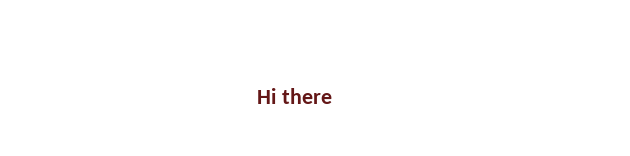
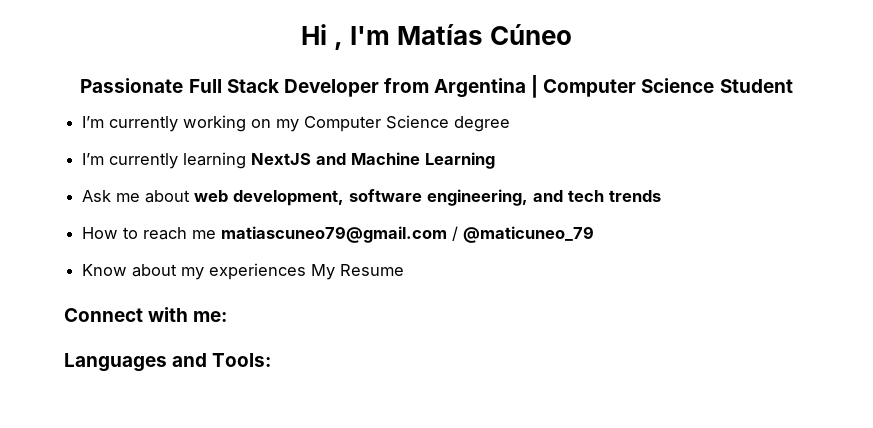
- Hi there
+ Hi , I'm Matías Cúneo
+ Passionate Full Stack Developer from Argentina | Computer Science Student
+ I’m currently working on my Computer Science degree
+ I’m currently learning NextJS and Machine Learning
+ Ask me about web development, software engineering, and tech trends
+ How to reach me matiascuneo79@gmail.com / @maticuneo_79
+ Know about my experiences My Resume
+ Connect with me:
+ Languages and Tools:

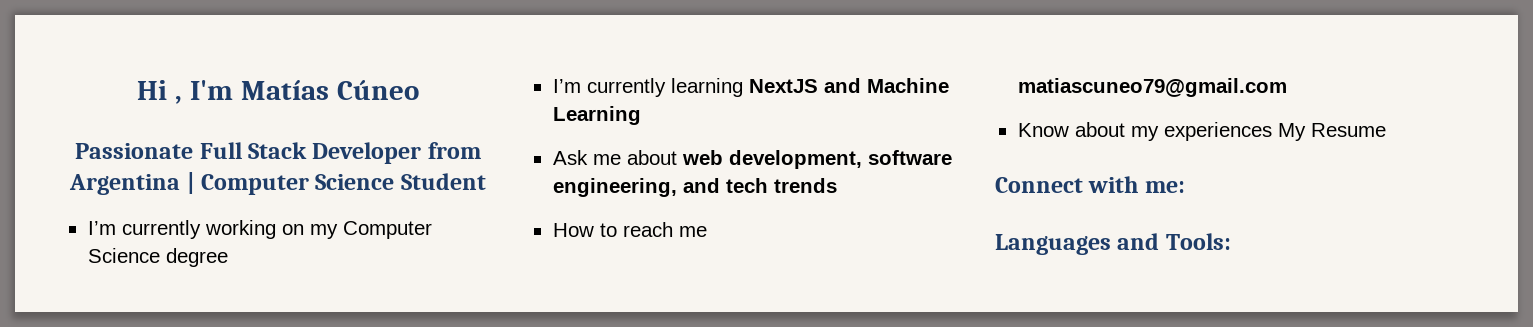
- How to reach me matiascuneo79@gmail.com / @maticuneo_79
+ How to reach me matiascuneo79@gmail.com

